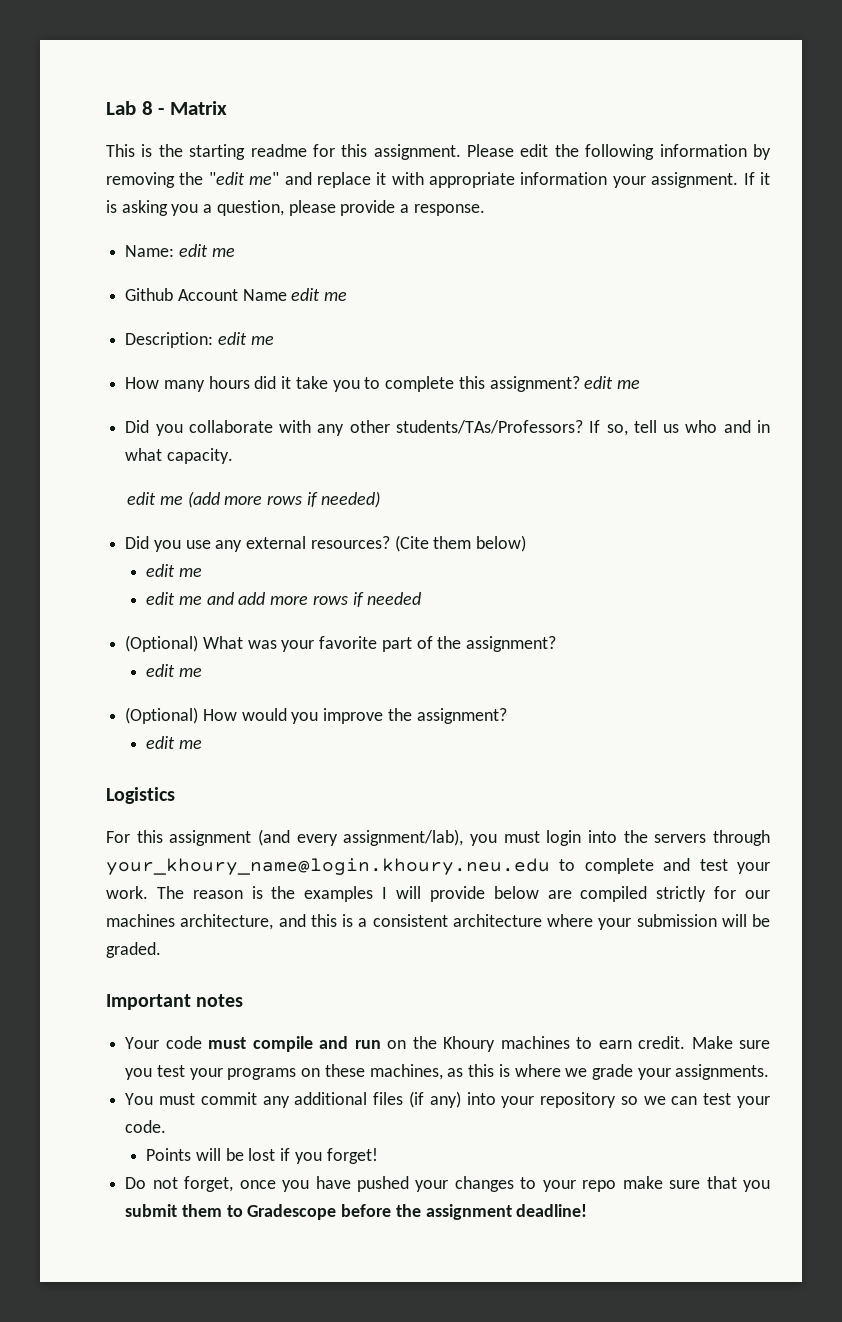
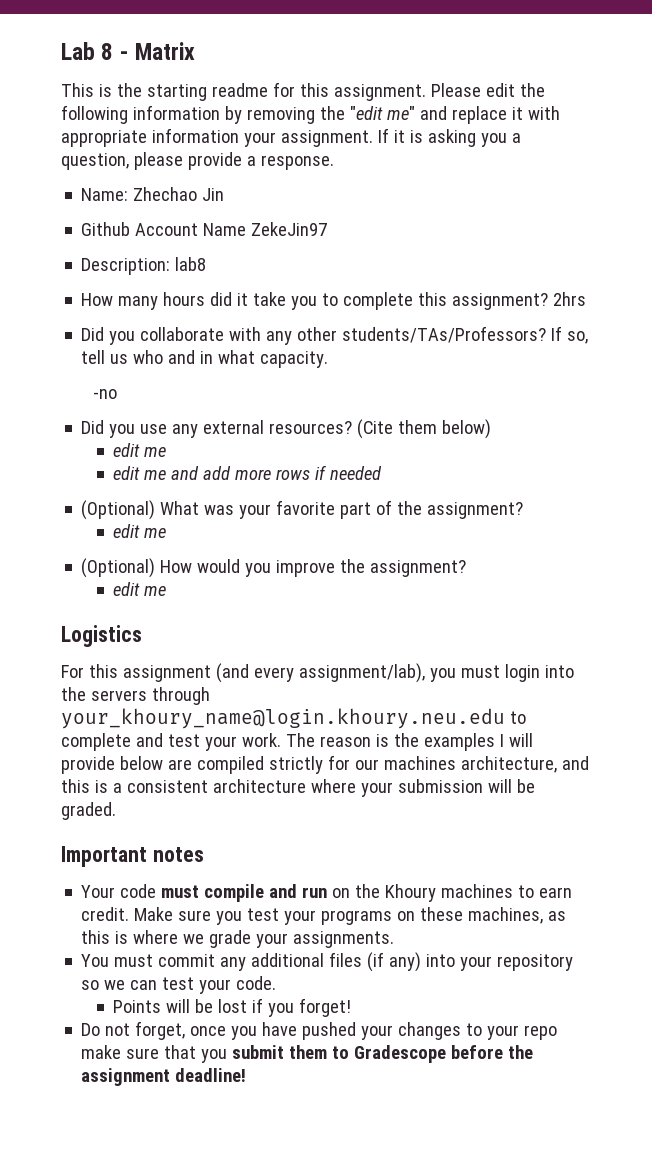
- Name: edit me
+ Name: Zhechao Jin
- Github Account Name edit me
+ Github Account Name ZekeJin97
- Description: edit me
+ Description: lab8
- How many hours did it take you to complete this assignment? edit me
+ How many hours did it take you to complete this assignment? 2hrs
- edit me (add more rows if needed)
+ -no

